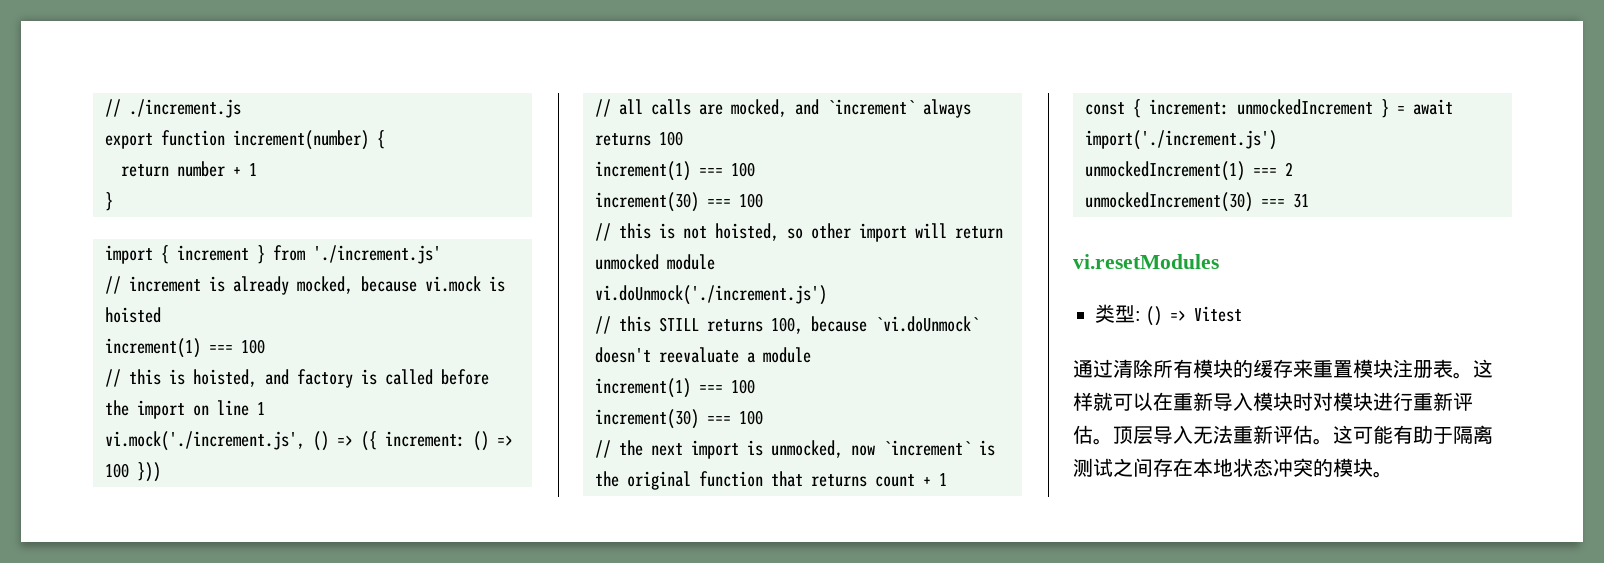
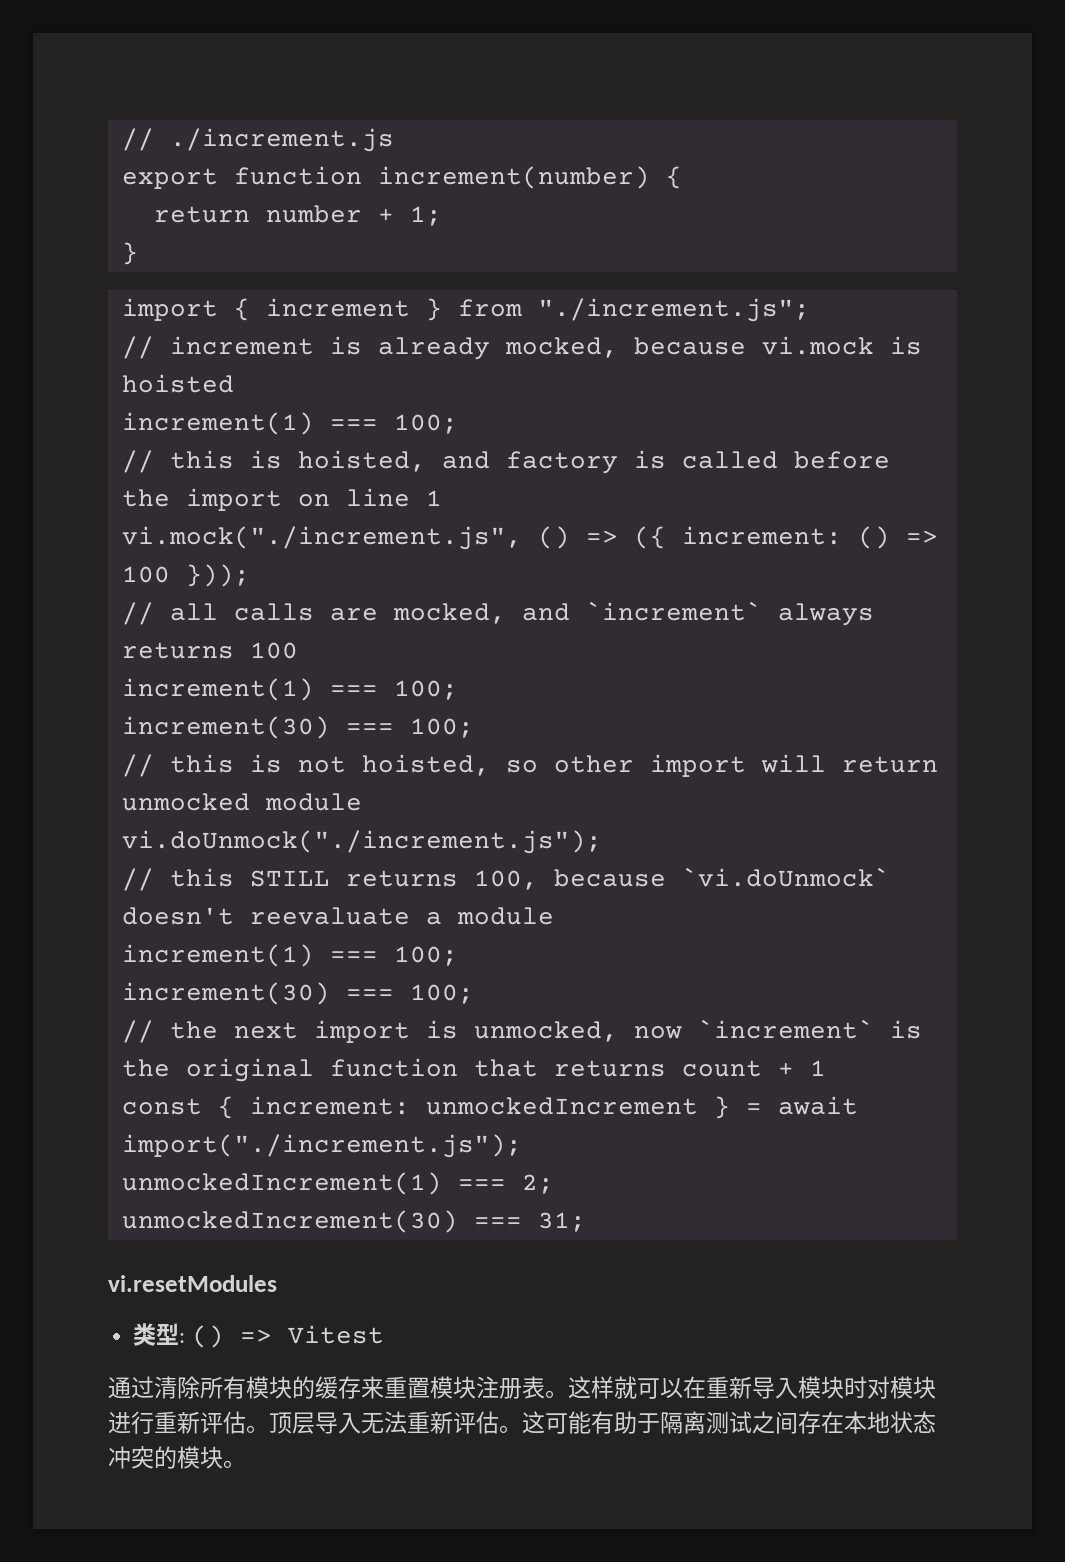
- return number + 1
+ return number + 1;
- import { increment } from './increment.js'
+ import { increment } from "./increment.js";
  // increment is already mocked, because vi.mock is hoisted
- increment(1) === 100
+ increment(1) === 100;
- vi.mock('./increment.js', () => ({ increment: () => 100 }))
+ vi.mock("./increment.js", () => ({ increment: () => 100 }));
  // all calls are mocked, and `increment` always returns 100
- increment(1) === 100
- increment(30) === 100
+ increment(1) === 100;
+ increment(30) === 100;
- vi.doUnmock('./increment.js')
+ vi.doUnmock("./increment.js");
  // this STILL returns 100, because `vi.doUnmock` doesn't reevaluate a module
- increment(1) === 100
- increment(30) === 100
+ increment(1) === 100;
+ increment(30) === 100;
- const { increment: unmockedIncrement } = await import('./increment.js')
+ const { increment: unmockedIncrement } = await import("./increment.js");
- unmockedIncrement(1) === 2
+ unmockedIncrement(1) === 2;
- unmockedIncrement(30) === 31
+ unmockedIncrement(30) === 31;

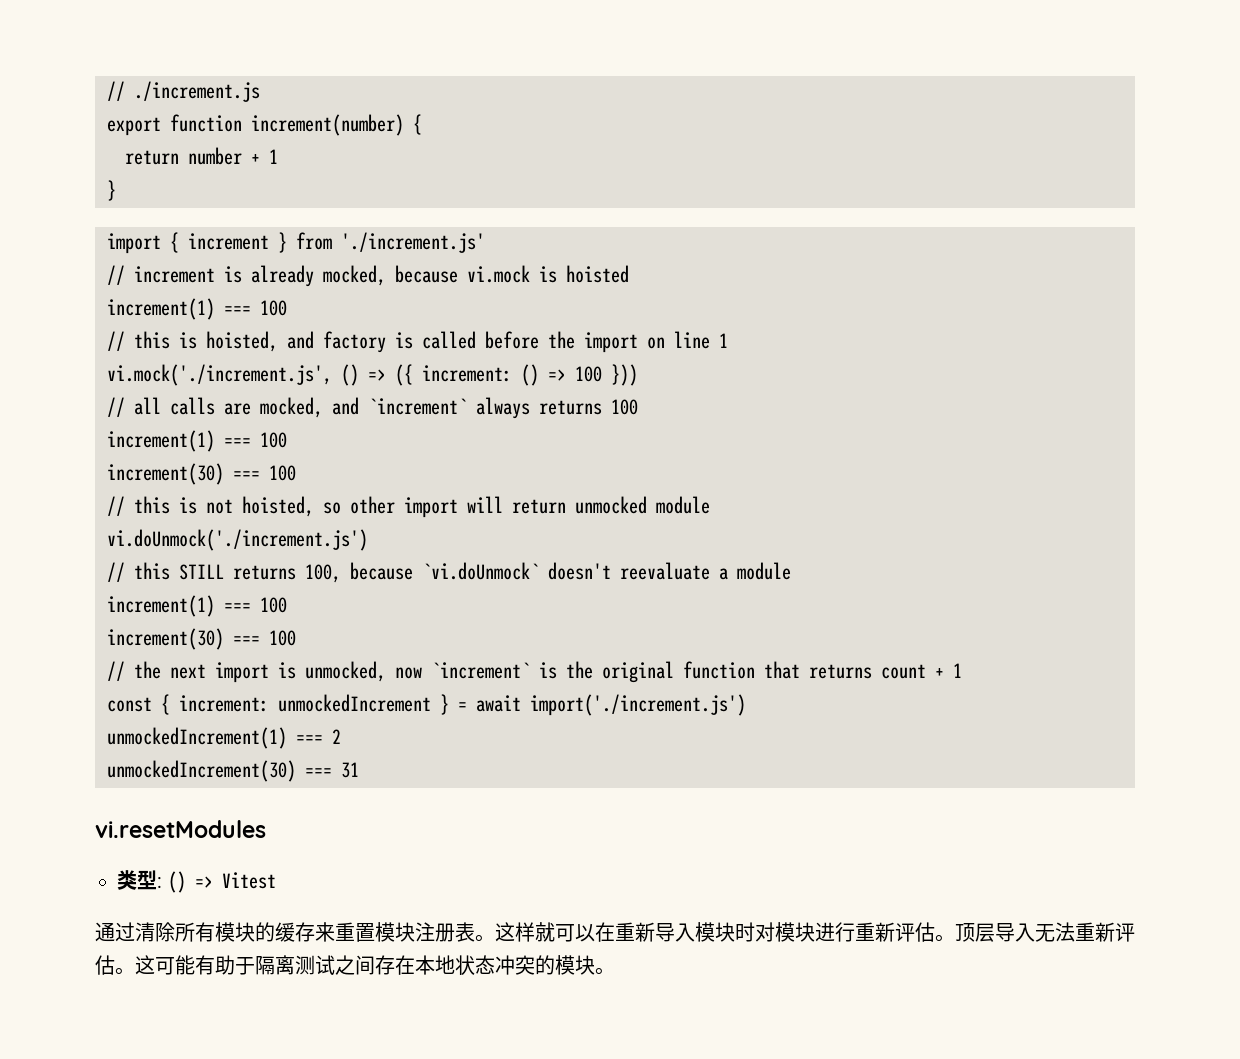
- return number + 1;
+ return number + 1
- import { increment } from "./increment.js";
+ import { increment } from './increment.js'
  // increment is already mocked, because vi.mock is hoisted
- increment(1) === 100;
+ increment(1) === 100
- vi.mock("./increment.js", () => ({ increment: () => 100 }));
+ vi.mock('./increment.js', () => ({ increment: () => 100 }))
  // all calls are mocked, and `increment` always returns 100
- increment(1) === 100;
- increment(30) === 100;
+ increment(1) === 100
+ increment(30) === 100
- vi.doUnmock("./increment.js");
+ vi.doUnmock('./increment.js')
  // this STILL returns 100, because `vi.doUnmock` doesn't reevaluate a module
- increment(1) === 100;
- increment(30) === 100;
+ increment(1) === 100
+ increment(30) === 100
- const { increment: unmockedIncrement } = await import("./increment.js");
+ const { increment: unmockedIncrement } = await import('./increment.js')
- unmockedIncrement(1) === 2;
+ unmockedIncrement(1) === 2
- unmockedIncrement(30) === 31;
+ unmockedIncrement(30) === 31

